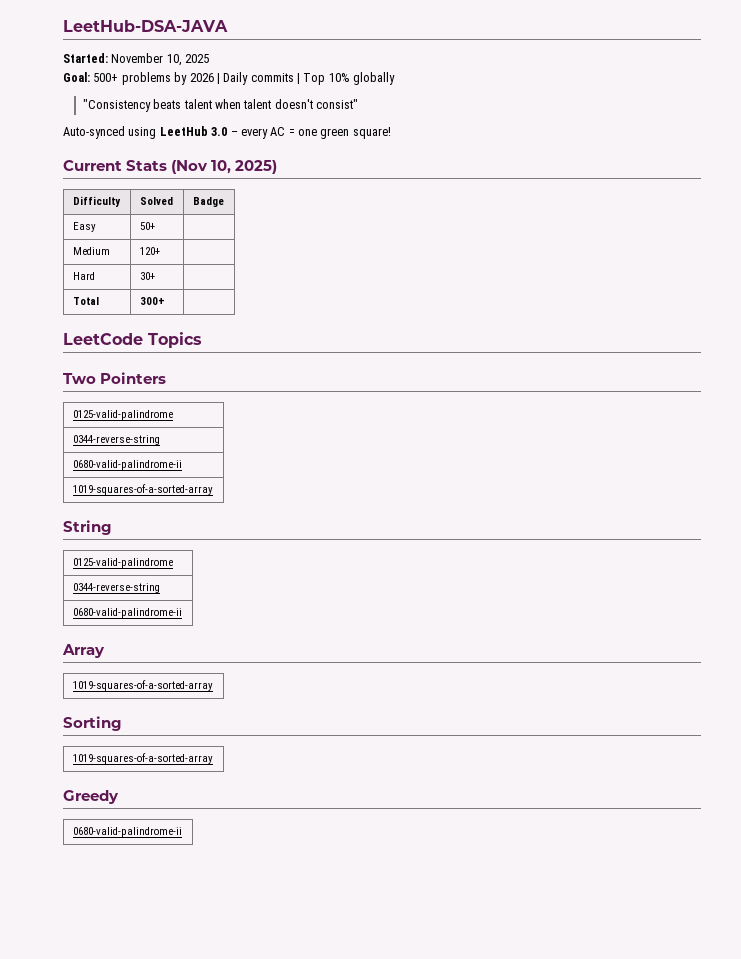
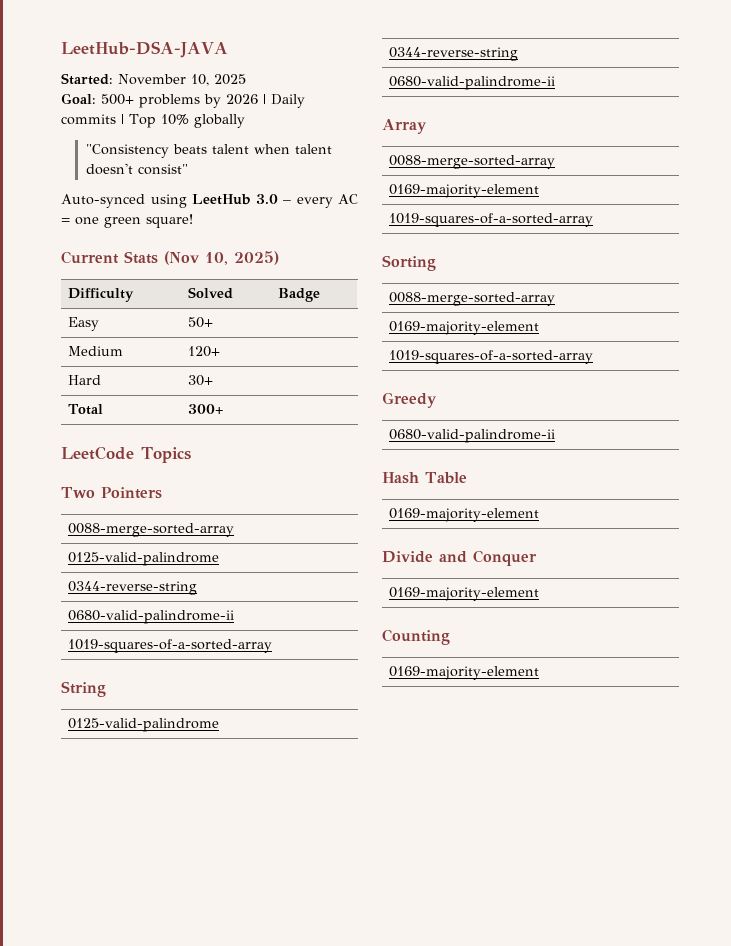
  Two Pointers
+ 0088-merge-sorted-array
  Array
+ 0088-merge-sorted-array
+ 0169-majority-element
  Sorting
+ 0088-merge-sorted-array
+ 0169-majority-element
+ Hash Table
+ 0169-majority-element
+ Divide and Conquer
+ 0169-majority-element
+ Counting
+ 0169-majority-element

